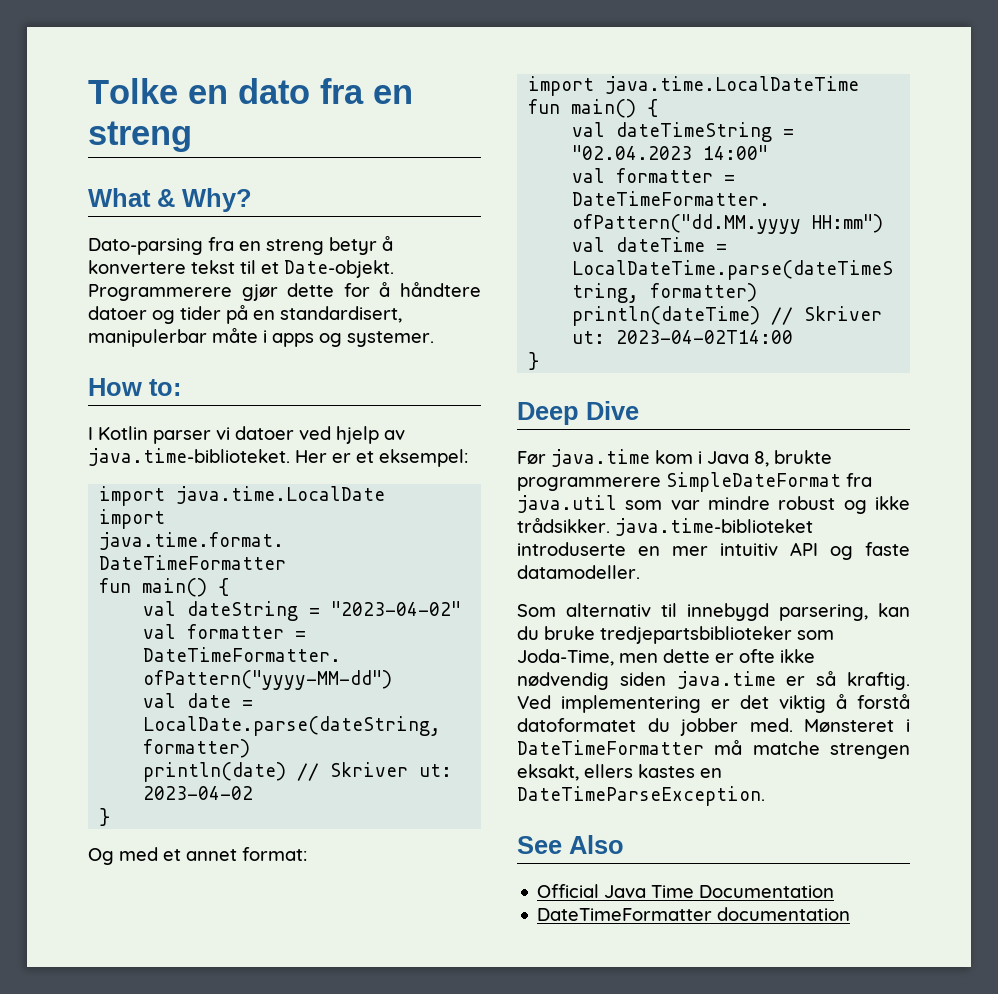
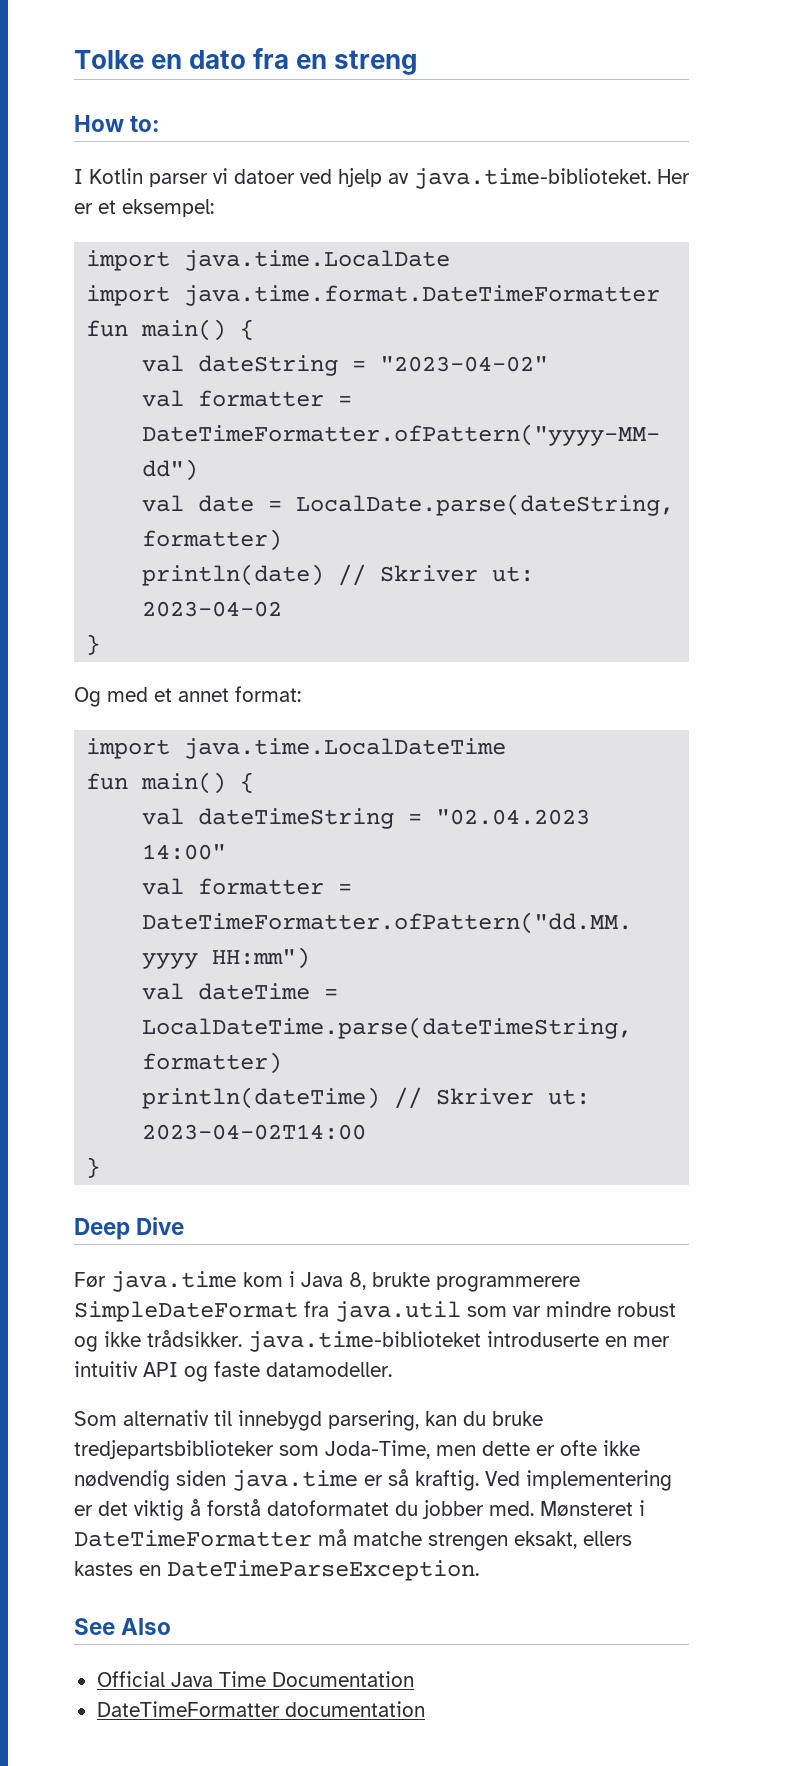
- What & Why?
- Dato-parsing fra en streng betyr å konvertere tekst til et Date-objekt. Programmerere gjør dette for å håndtere datoer og tider på en standardisert, manipulerbar måte i apps og systemer.

